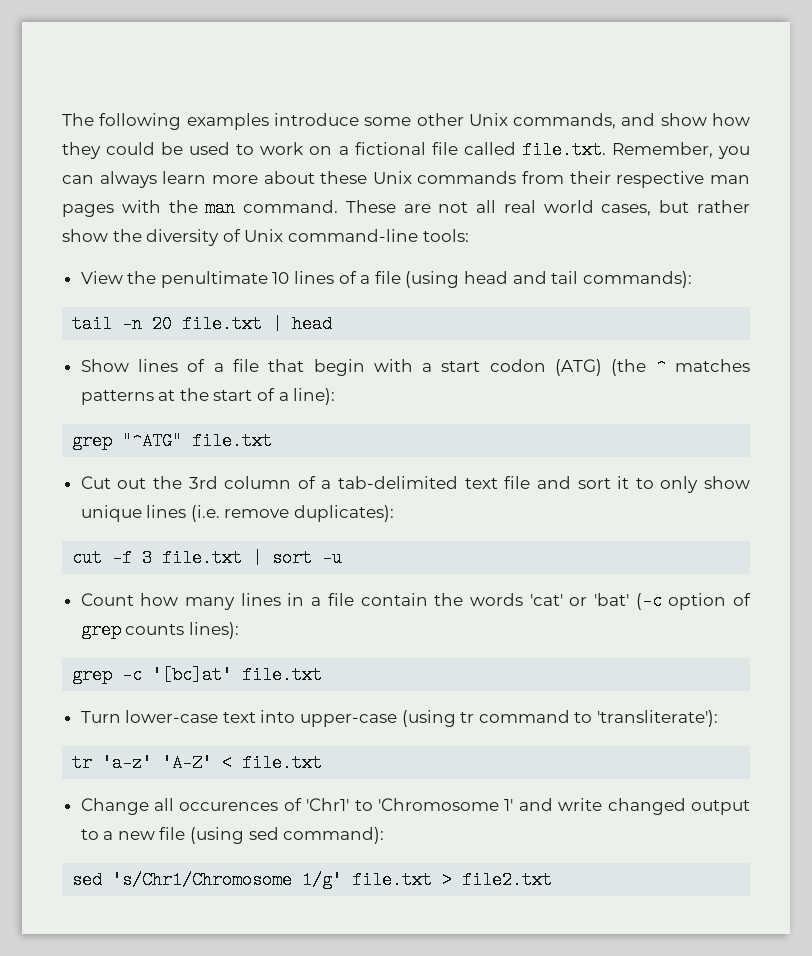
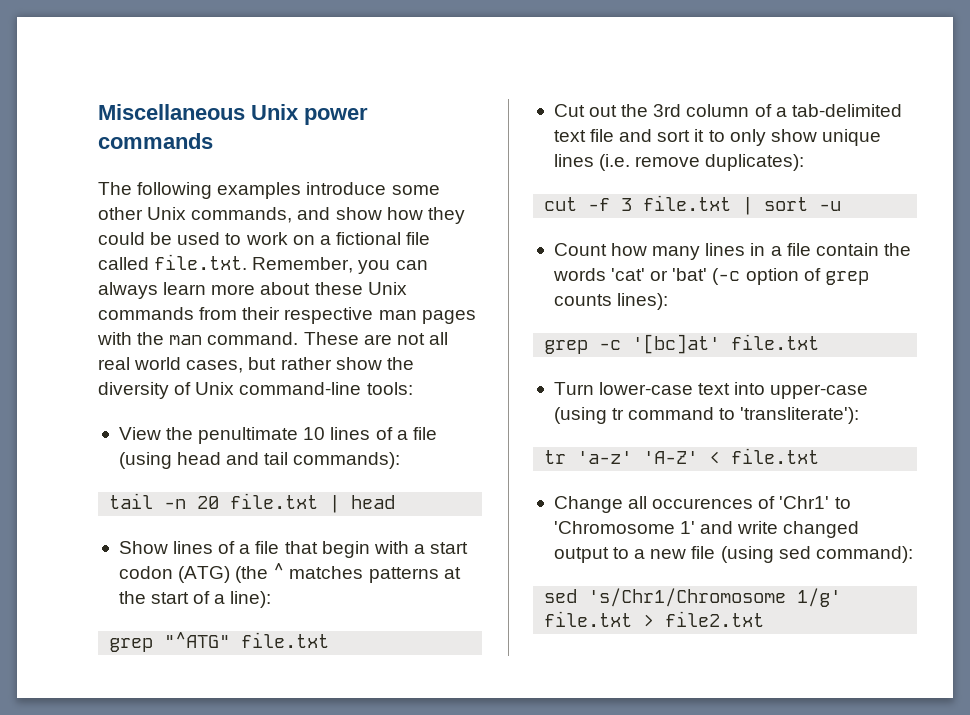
+ Miscellaneous Unix power commands

